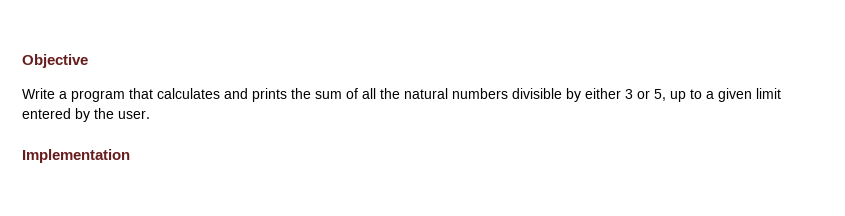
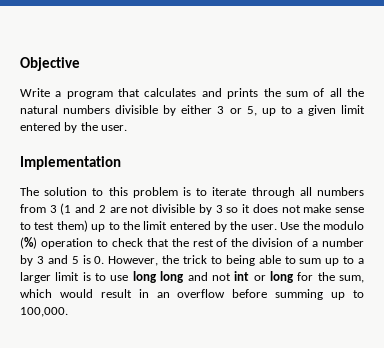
+ The solution to this problem is to iterate through all numbers from 3 (1 and 2 are not divisible by 3 so it does not make sense to test them) up to the limit entered by the user. Use the modulo (%) operation to check that the rest of the division of a number by 3 and 5 is 0. However, the trick to being able to sum up to a larger limit is to use long long and not int or long for the sum, which would result in an overflow before summing up to 100,000.

